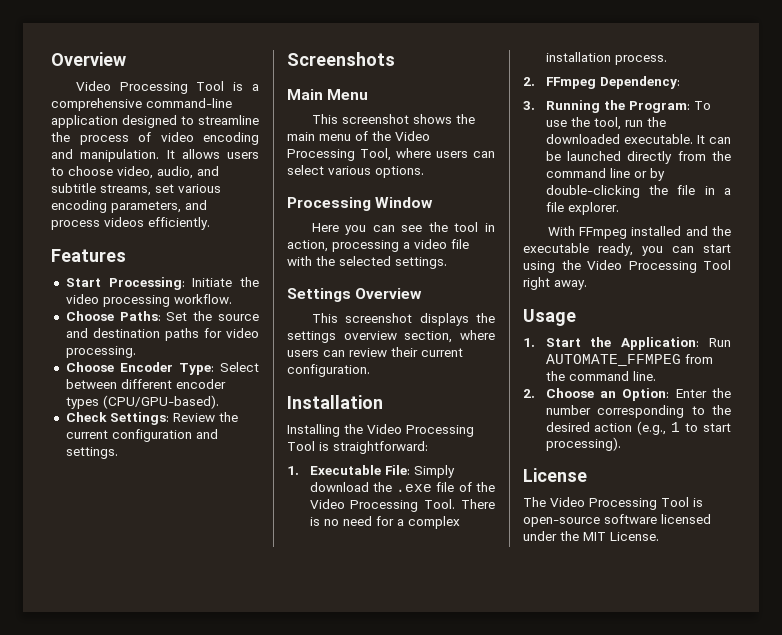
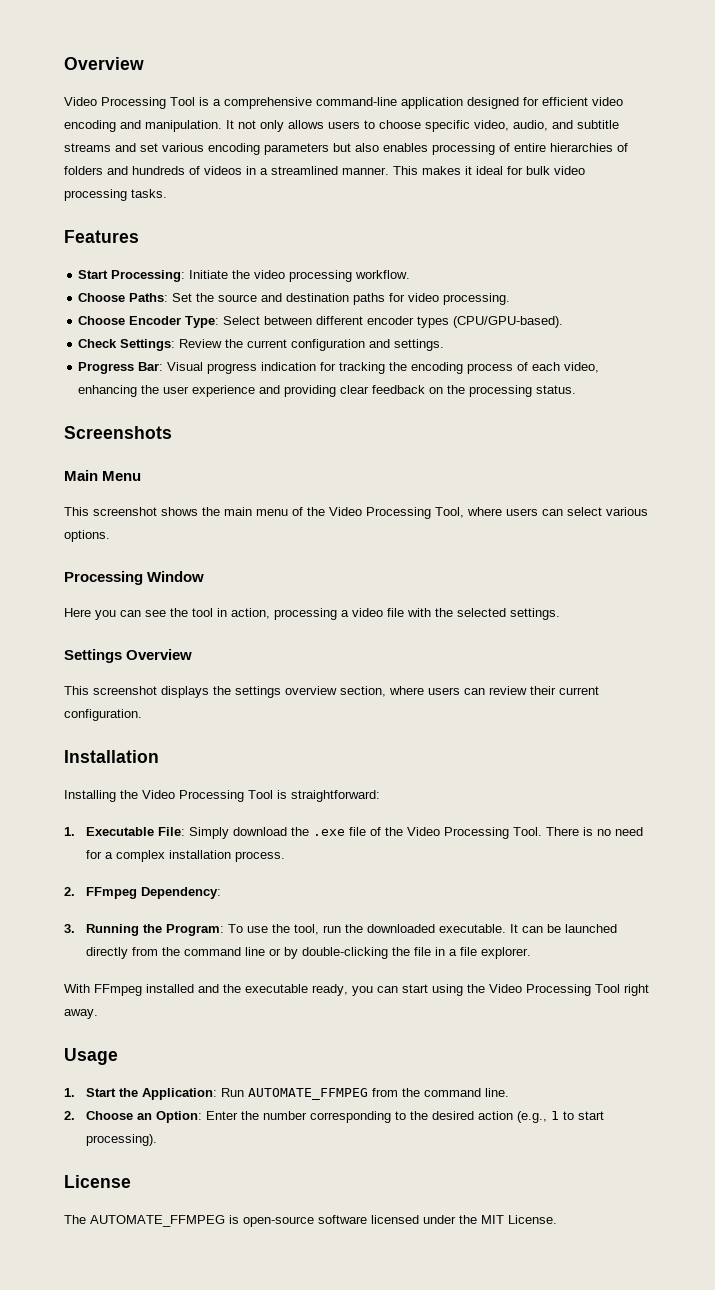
- Video Processing Tool is a comprehensive command-line application designed to streamline the process of video encoding and manipulation.
+ Video Processing Tool is a comprehensive command-line application designed for efficient video encoding and manipulation.
- It allows users to choose video, audio, and subtitle streams, set various encoding parameters, and process videos efficiently.
+ It not only allows users to choose specific video, audio, and subtitle streams and set various encoding parameters but also enables processing of entire hierarchies of folders and hundreds of videos in a streamlined manner. This makes it ideal for bulk video processing tasks.
+ Progress Bar: Visual progress indication for tracking the encoding process of each video, enhancing the user experience and providing clear feedback on the processing status.
- The Video Processing Tool is open-source software licensed under the MIT License.
+ The AUTOMATE_FFMPEG is open-source software licensed under the MIT License.

